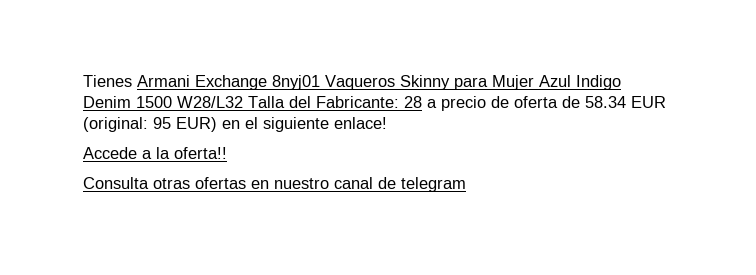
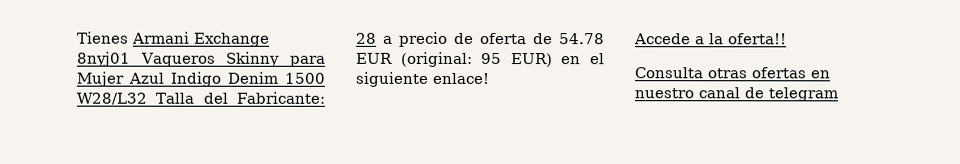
- Tienes Armani Exchange 8nyj01 Vaqueros Skinny para Mujer Azul Indigo Denim 1500 W28/L32 Talla del Fabricante: 28 a precio de oferta de 58.34 EUR (original: 95 EUR) en el siguiente enlace!
+ Tienes Armani Exchange 8nyj01 Vaqueros Skinny para Mujer Azul Indigo Denim 1500 W28/L32 Talla del Fabricante: 28 a precio de oferta de 54.78 EUR (original: 95 EUR) en el siguiente enlace!

